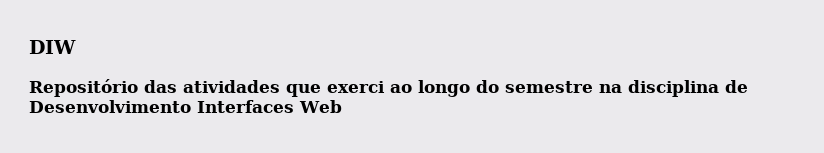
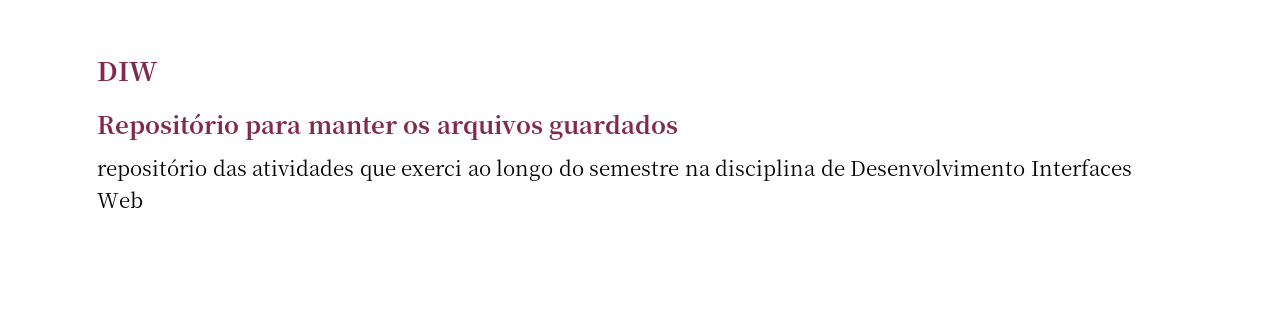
- Repositório das atividades que exerci ao longo do semestre na disciplina de Desenvolvimento Interfaces Web
+ Repositório para manter os arquivos guardados
+ repositório das atividades que exerci ao longo do semestre na disciplina de Desenvolvimento Interfaces Web

